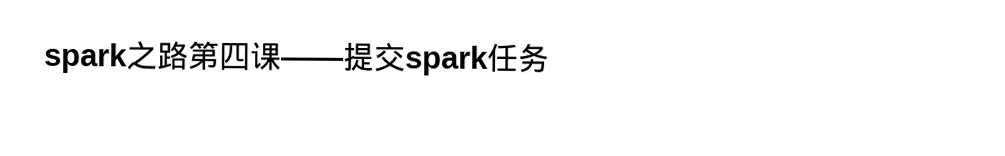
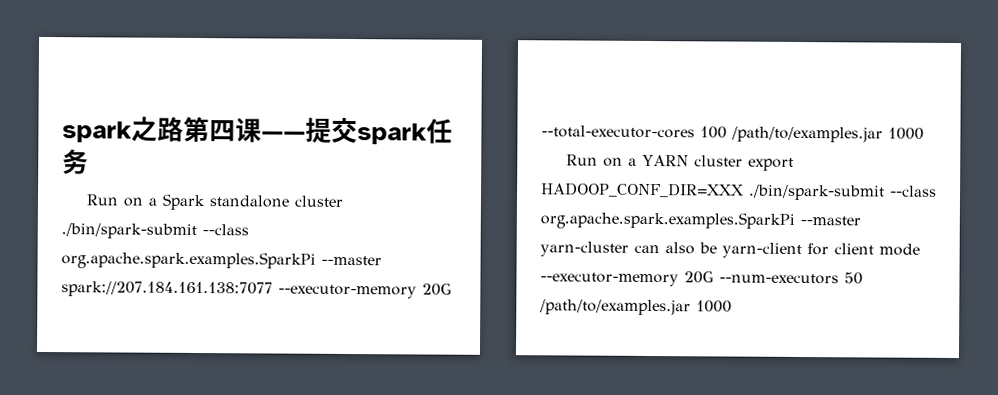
+ Run on a Spark standalone cluster ./bin/spark-submit --class org.apache.spark.examples.SparkPi --master spark://207.184.161.138:7077 --executor-memory 20G --total-executor-cores 100 /path/to/examples.jar 1000
+ Run on a YARN cluster export HADOOP_CONF_DIR=XXX ./bin/spark-submit --class org.apache.spark.examples.SparkPi --master yarn-cluster can also be yarn-client for client mode --executor-memory 20G --num-executors 50 /path/to/examples.jar 1000

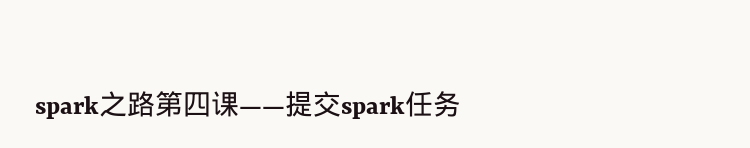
- Run on a Spark standalone cluster ./bin/spark-submit --class org.apache.spark.examples.SparkPi --master spark://207.184.161.138:7077 --executor-memory 20G --total-executor-cores 100 /path/to/examples.jar 1000
- Run on a YARN cluster export HADOOP_CONF_DIR=XXX ./bin/spark-submit --class org.apache.spark.examples.SparkPi --master yarn-cluster can also be yarn-client for client mode --executor-memory 20G --num-executors 50 /path/to/examples.jar 1000

